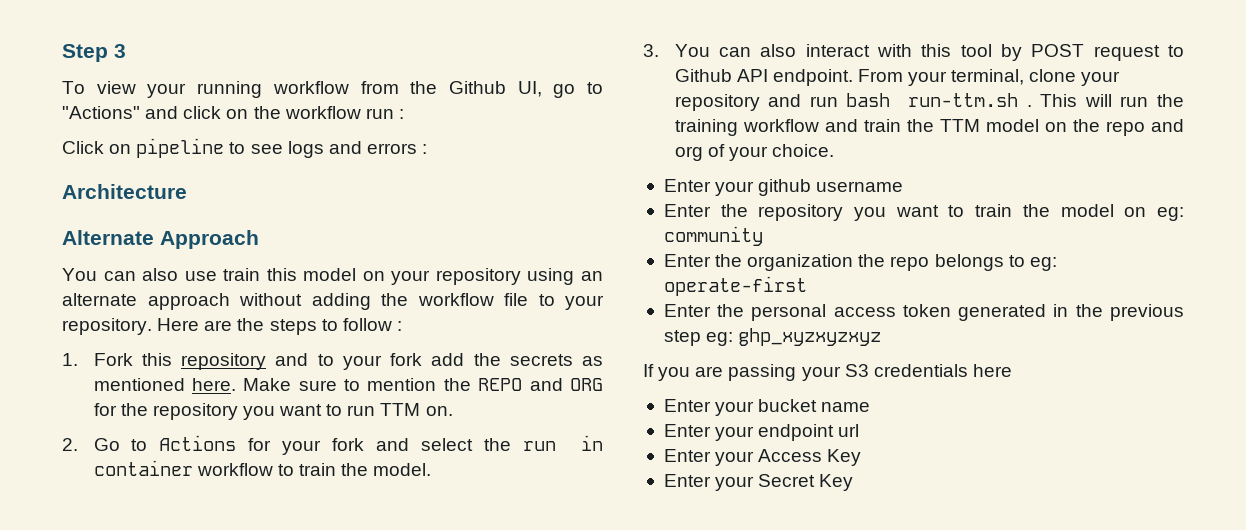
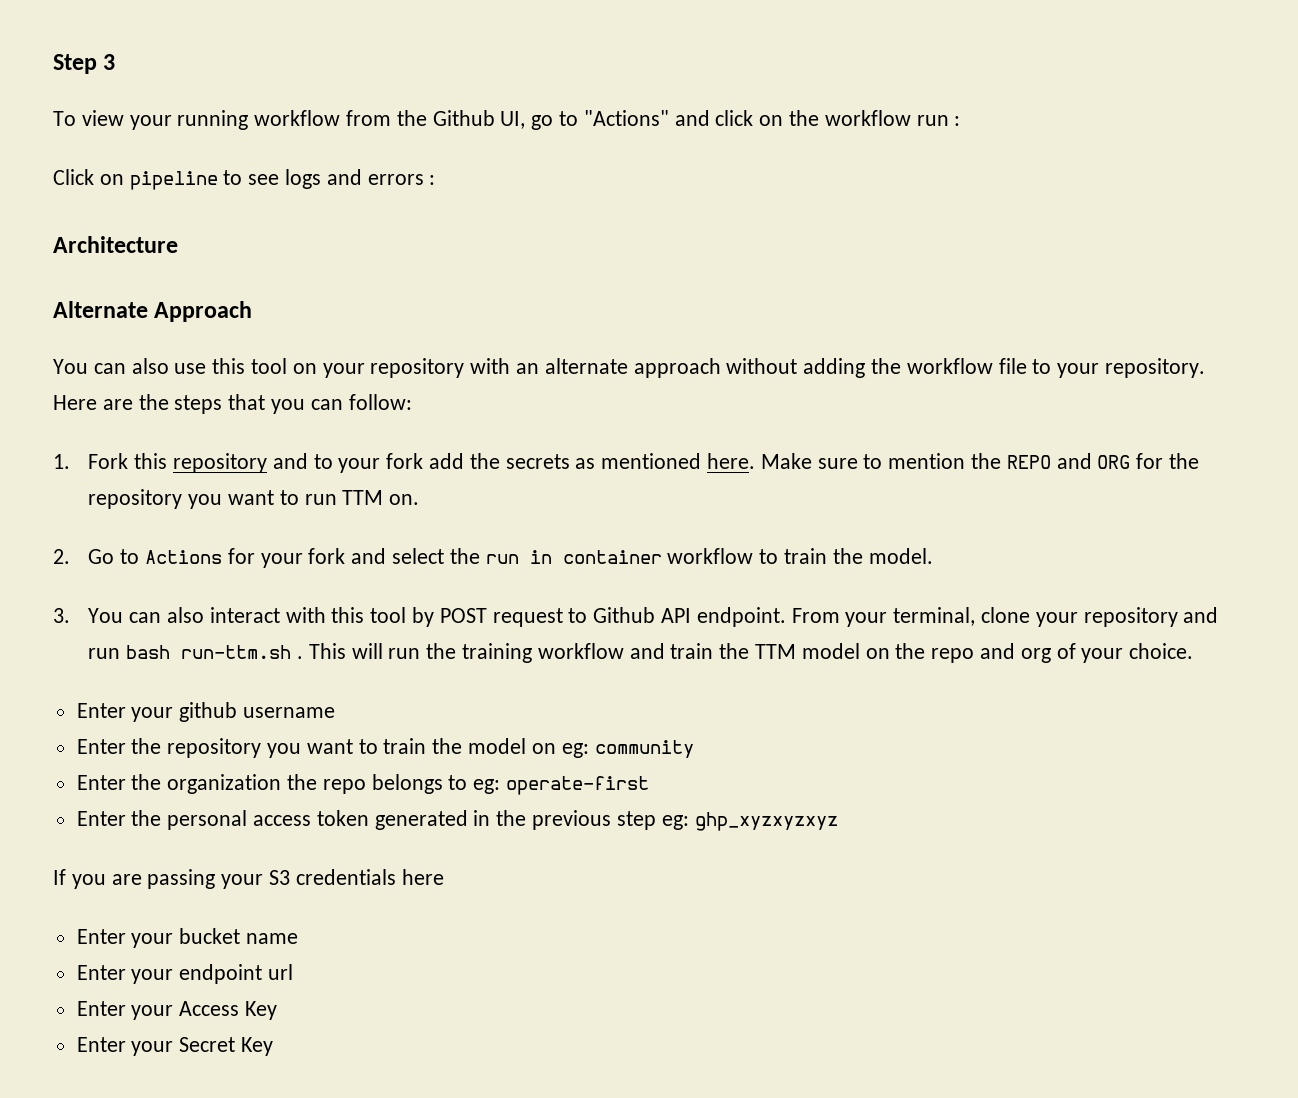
- You can also use train this model on your repository using an alternate approach without adding the workflow file to your repository.
+ You can also use this tool on your repository with an alternate approach without adding the workflow file to your repository.
- Here are the steps to follow :
+ Here are the steps that you can follow:

